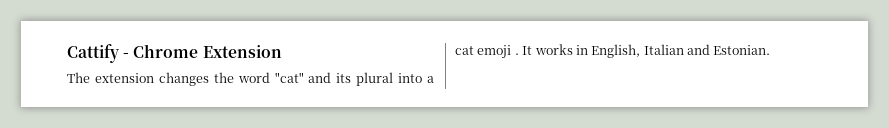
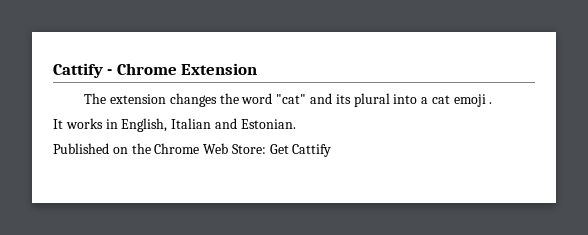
- The extension changes the word "cat" and its plural into a cat emoji . It works in English, Italian and Estonian.
+ The extension changes the word "cat" and its plural into a cat emoji .
+ It works in English, Italian and Estonian.
+ Published on the Chrome Web Store: Get Cattify

